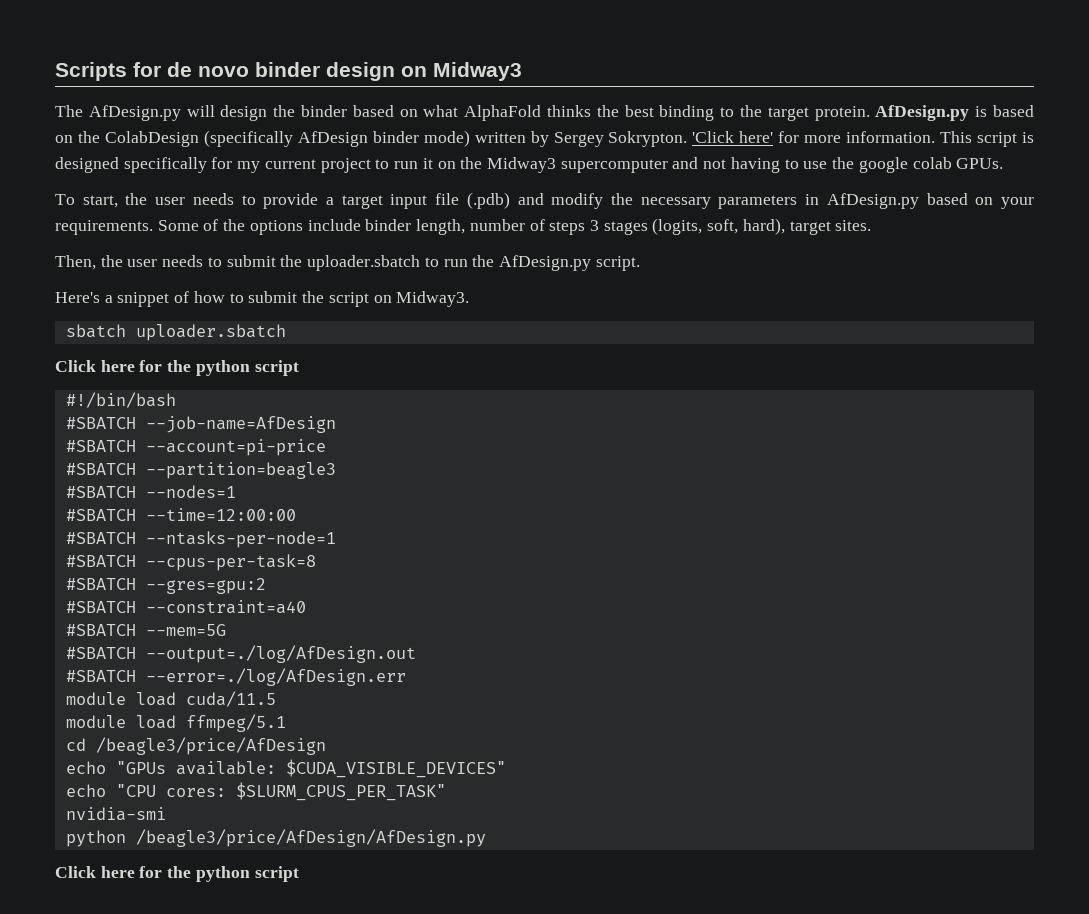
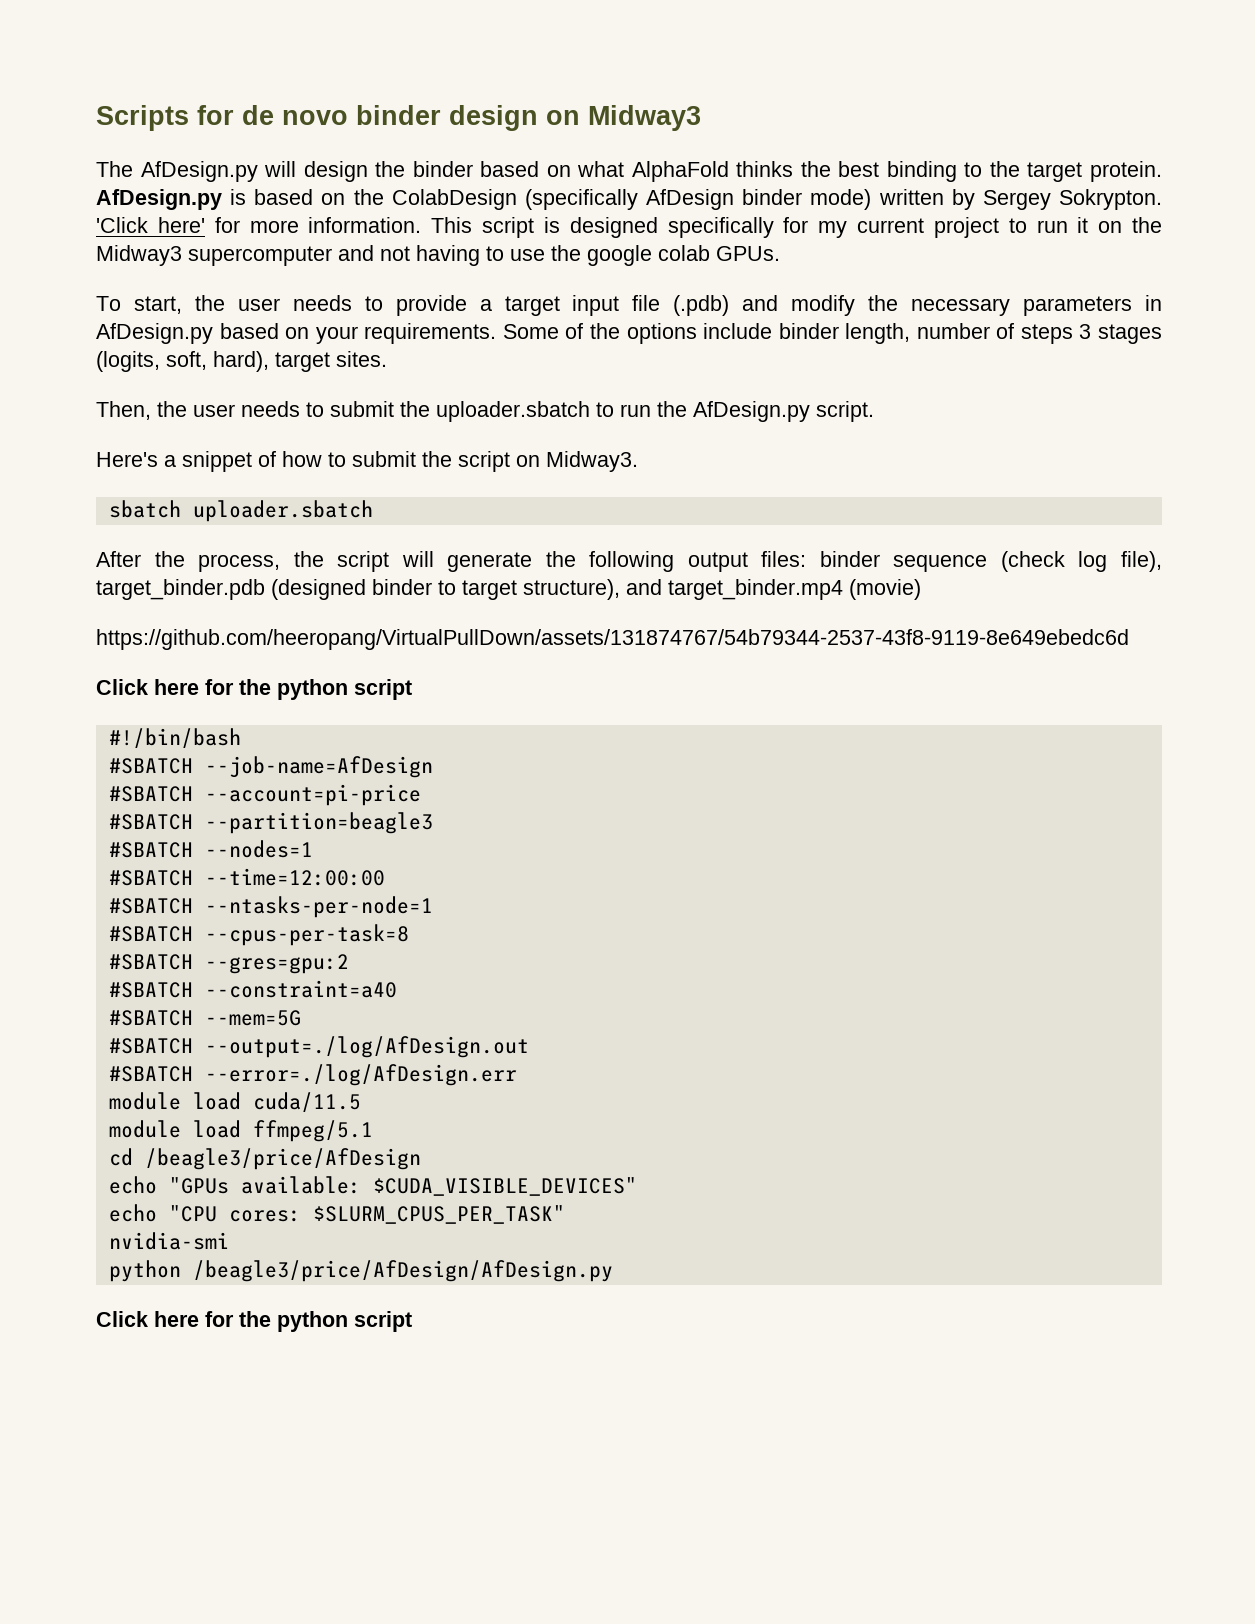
+ After the process, the script will generate the following output files: binder sequence (check log file), target_binder.pdb (designed binder to target structure), and target_binder.mp4 (movie)
+ https://github.com/heeropang/VirtualPullDown/assets/131874767/54b79344-2537-43f8-9119-8e649ebedc6d

